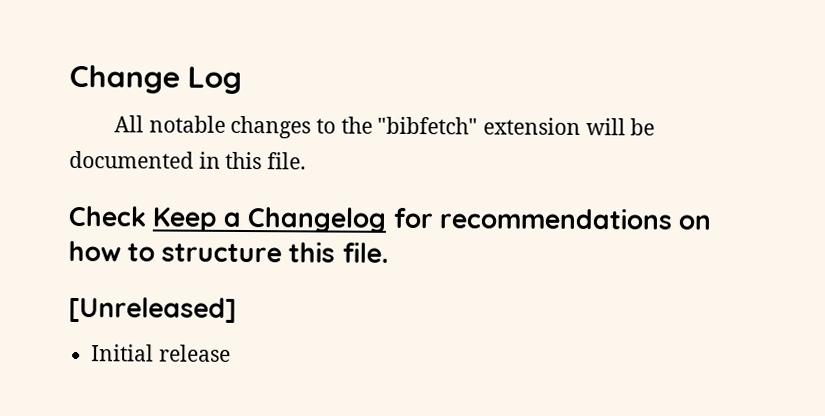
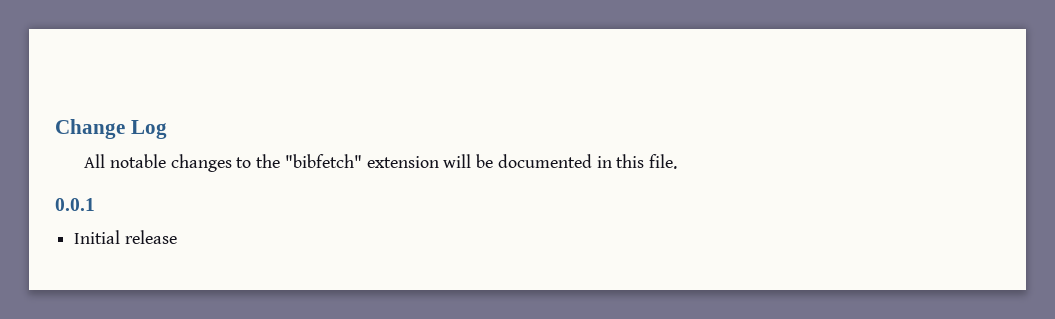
- Check Keep a Changelog for recommendations on how to structure this file.
- [Unreleased]
+ 0.0.1

